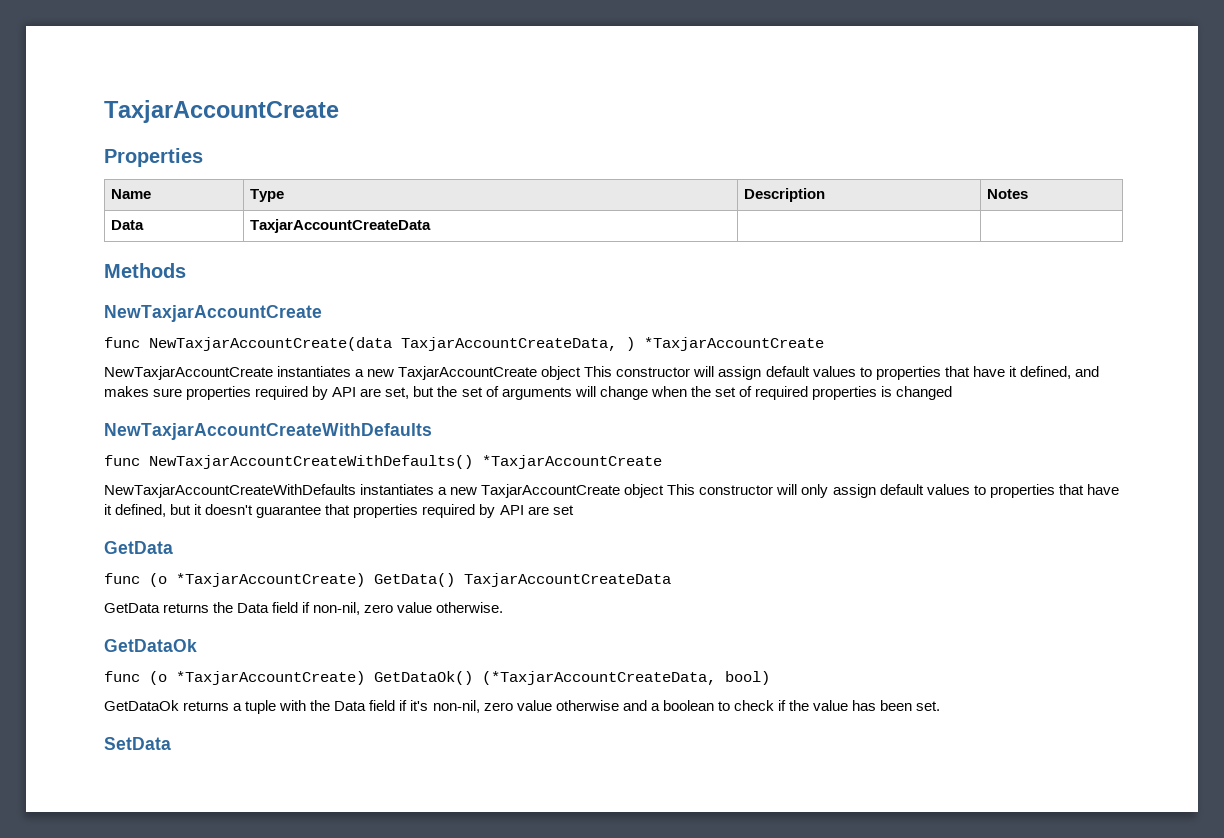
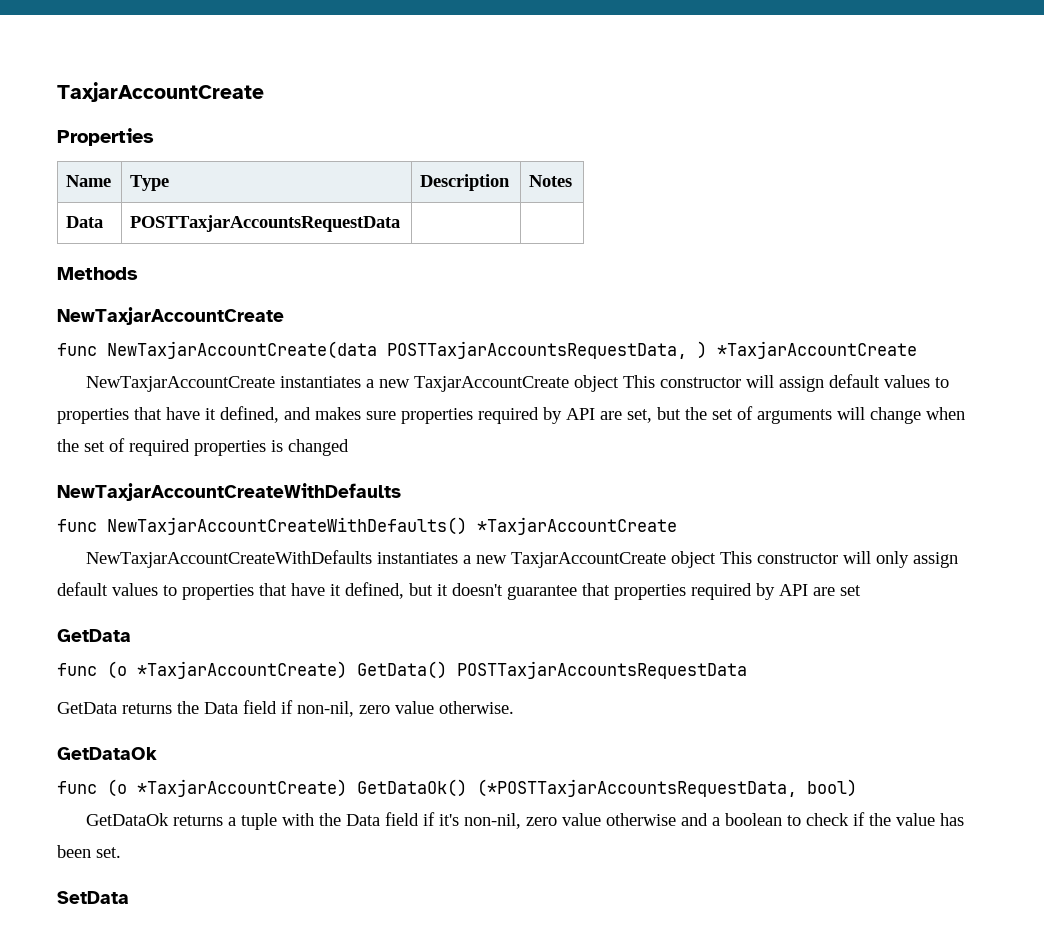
- Data | TaxjarAccountCreateData | |
+ Data | POSTTaxjarAccountsRequestData | |
- func NewTaxjarAccountCreate(data TaxjarAccountCreateData, ) *TaxjarAccountCreate
+ func NewTaxjarAccountCreate(data POSTTaxjarAccountsRequestData, ) *TaxjarAccountCreate
- func (o *TaxjarAccountCreate) GetData() TaxjarAccountCreateData
+ func (o *TaxjarAccountCreate) GetData() POSTTaxjarAccountsRequestData
- func (o *TaxjarAccountCreate) GetDataOk() (*TaxjarAccountCreateData, bool)
+ func (o *TaxjarAccountCreate) GetDataOk() (*POSTTaxjarAccountsRequestData, bool)

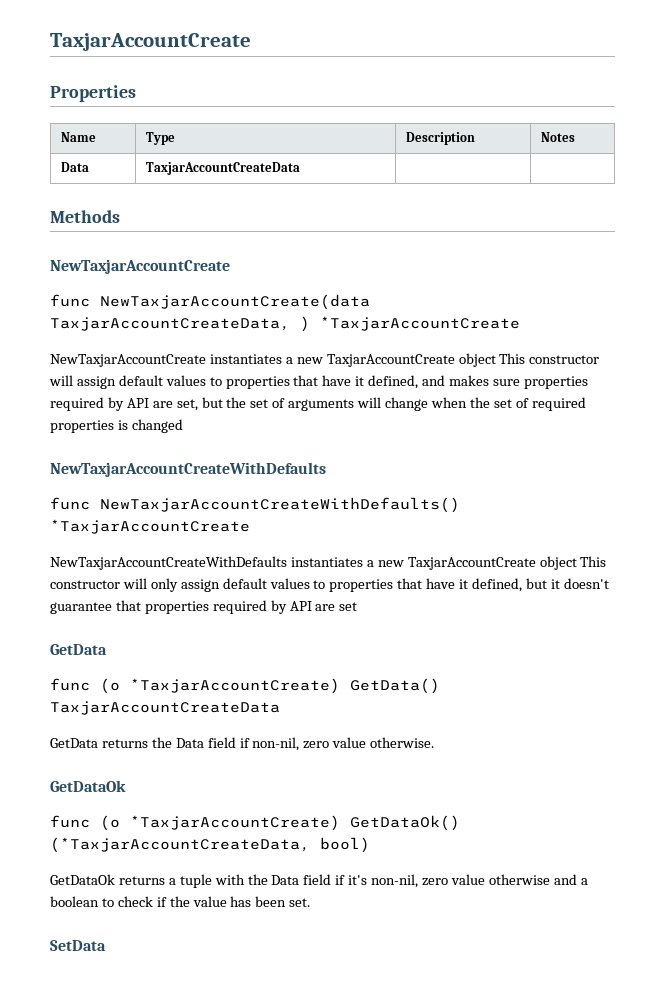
- Data | POSTTaxjarAccountsRequestData | |
+ Data | TaxjarAccountCreateData | |
- func NewTaxjarAccountCreate(data POSTTaxjarAccountsRequestData, ) *TaxjarAccountCreate
+ func NewTaxjarAccountCreate(data TaxjarAccountCreateData, ) *TaxjarAccountCreate
- func (o *TaxjarAccountCreate) GetData() POSTTaxjarAccountsRequestData
+ func (o *TaxjarAccountCreate) GetData() TaxjarAccountCreateData
- func (o *TaxjarAccountCreate) GetDataOk() (*POSTTaxjarAccountsRequestData, bool)
+ func (o *TaxjarAccountCreate) GetDataOk() (*TaxjarAccountCreateData, bool)

